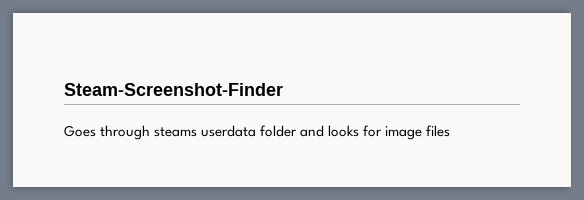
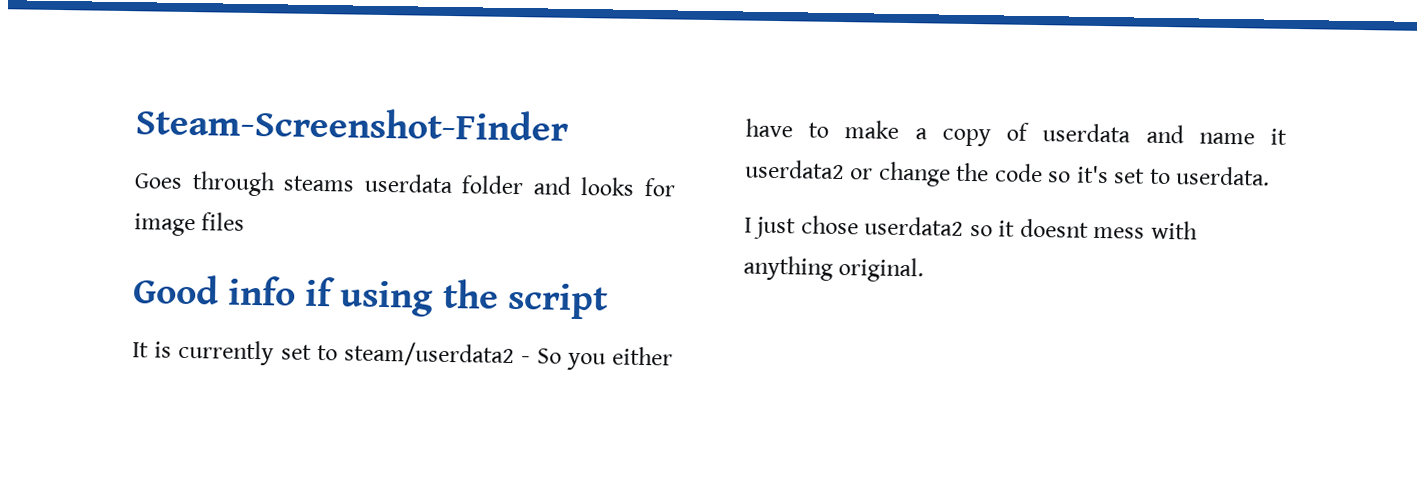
+ Good info if using the script
+ It is currently set to steam/userdata2 - So you either have to make a copy of userdata and name it userdata2 or change the code so it's set to userdata.
+ I just chose userdata2 so it doesnt mess with anything original.

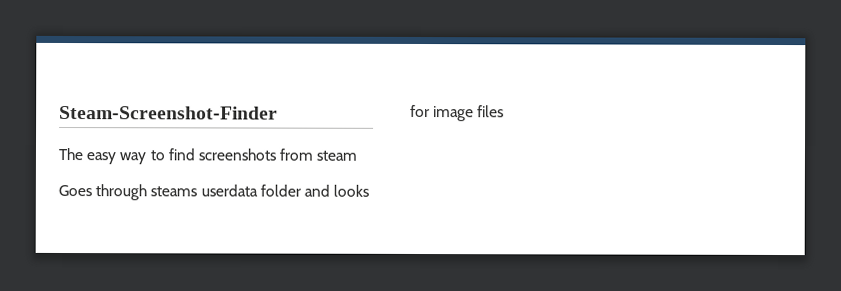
+ The easy way to find screenshots from steam
- Good info if using the script
- It is currently set to steam/userdata2 - So you either have to make a copy of userdata and name it userdata2 or change the code so it's set to userdata.
- I just chose userdata2 so it doesnt mess with anything original.

